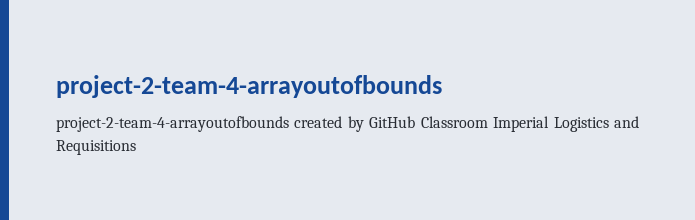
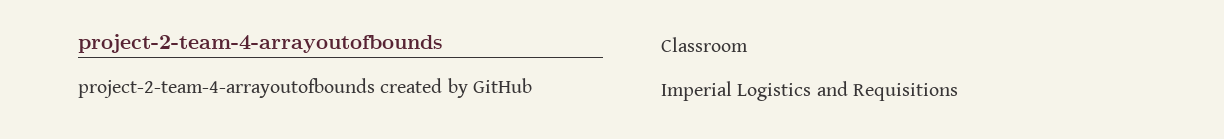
- project-2-team-4-arrayoutofbounds created by GitHub Classroom Imperial Logistics and Requisitions
+ project-2-team-4-arrayoutofbounds created by GitHub Classroom
+ Imperial Logistics and Requisitions

